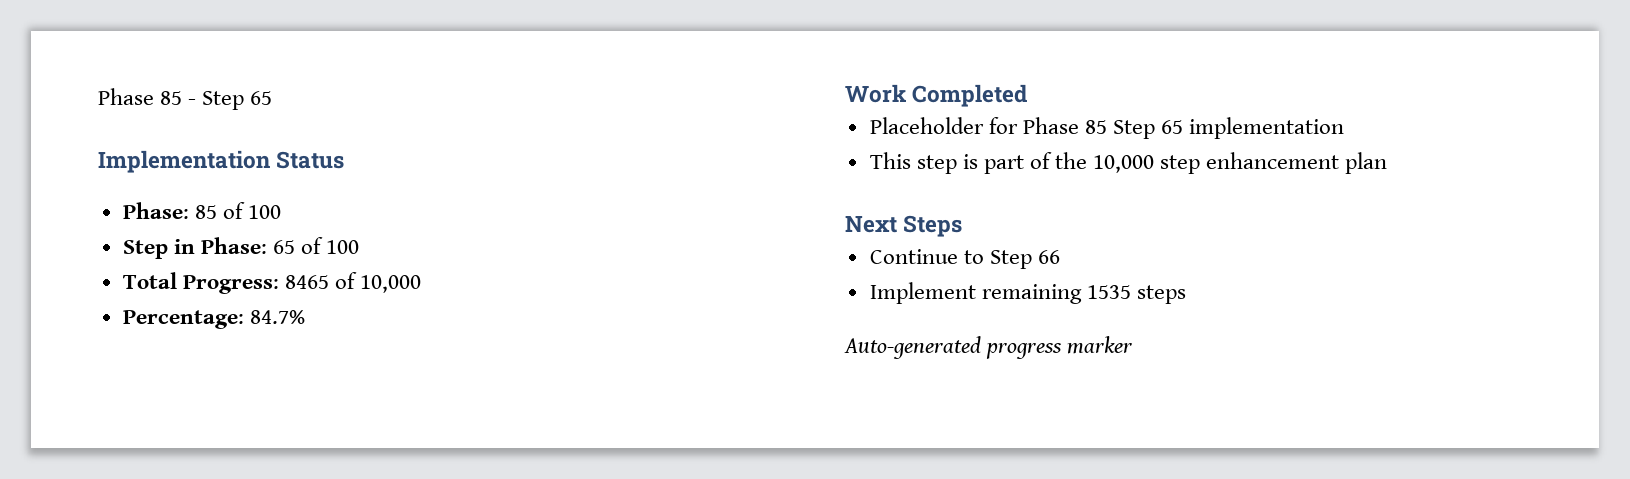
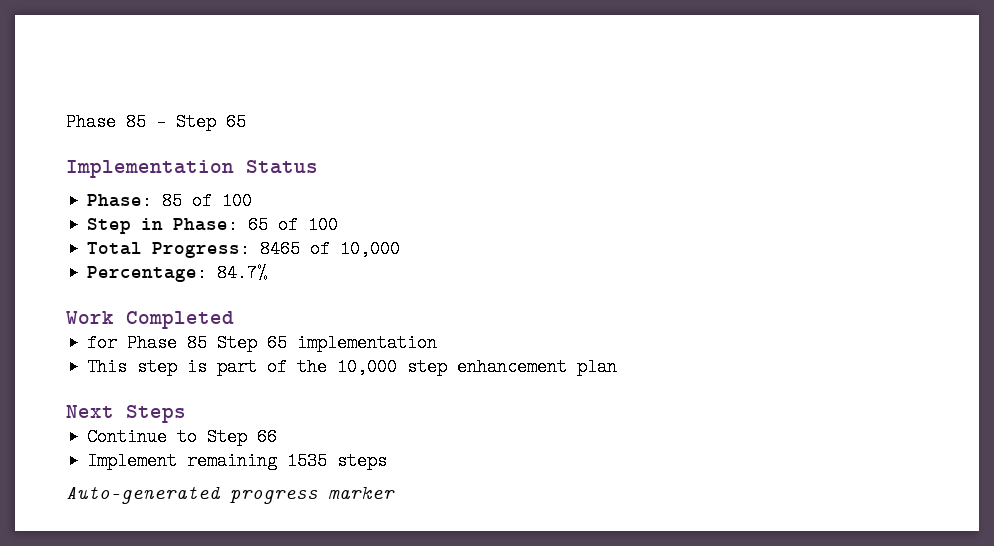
- Placeholder for Phase 85 Step 65 implementation
+ for Phase 85 Step 65 implementation

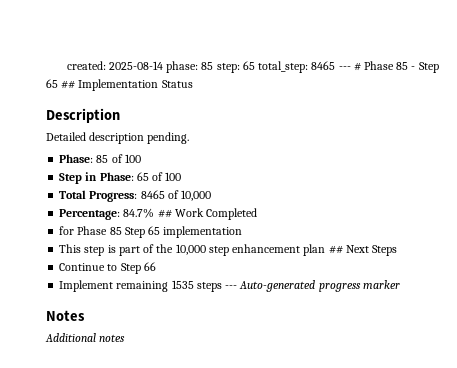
- Phase 85 - Step 65
- Implementation Status
+ created: 2025-08-14 phase: 85 step: 65 total_step: 8465 --- # Phase 85 - Step 65 ## Implementation Status
+ Description
+ Detailed description pending.
- Percentage: 84.7%
- Work Completed
+ Percentage: 84.7% ## Work Completed
- This step is part of the 10,000 step enhancement plan
- Next Steps
+ This step is part of the 10,000 step enhancement plan ## Next Steps
- Implement remaining 1535 steps
- Auto-generated progress marker
+ Implement remaining 1535 steps --- Auto-generated progress marker
+ Notes
+ Additional notes

